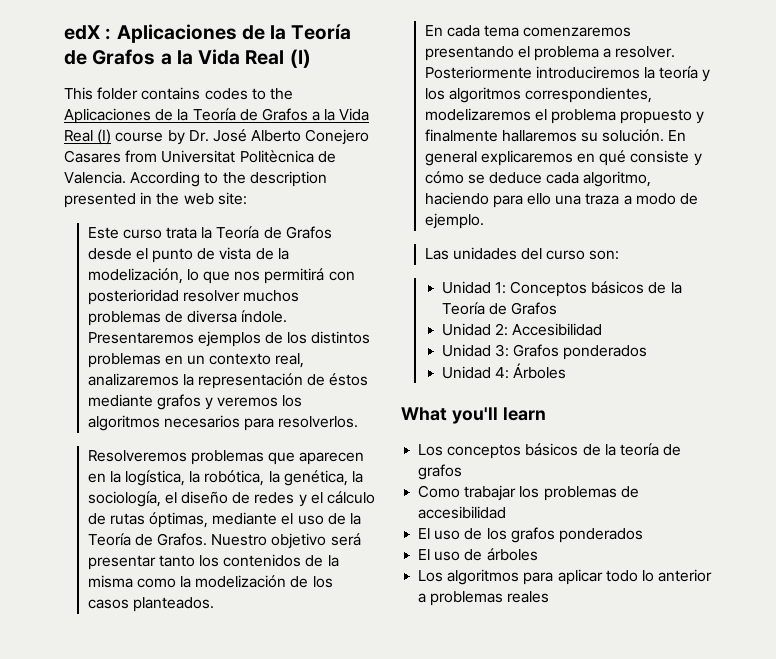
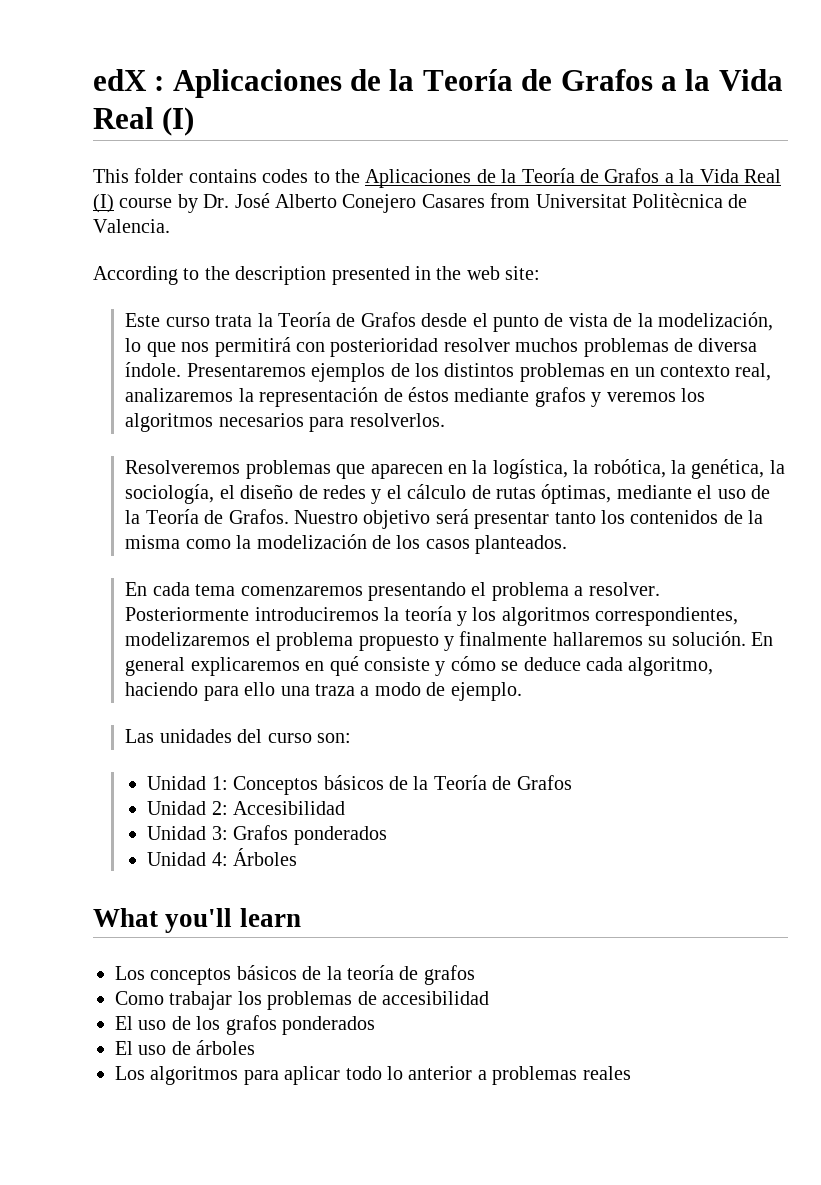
- This folder contains codes to the Aplicaciones de la Teoría de Grafos a la Vida Real (I) course by Dr. José Alberto Conejero Casares from Universitat Politècnica de Valencia. According to the description presented in the web site:
+ This folder contains codes to the Aplicaciones de la Teoría de Grafos a la Vida Real (I) course by Dr. José Alberto Conejero Casares from Universitat Politècnica de Valencia.
+ According to the description presented in the web site:

